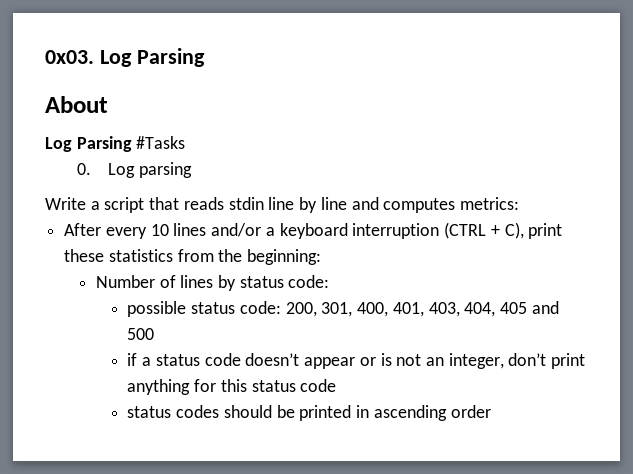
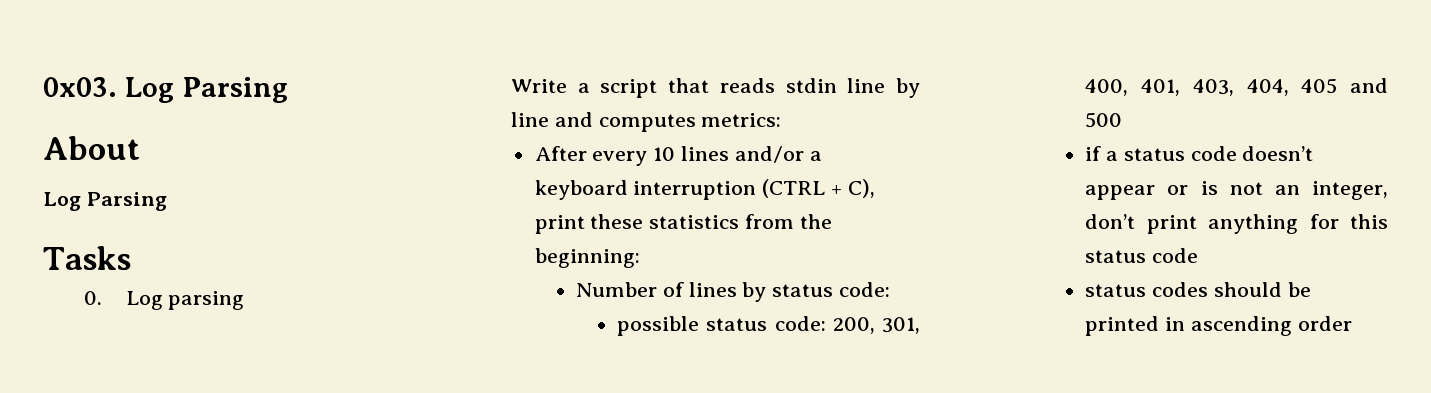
  About
- Log Parsing #Tasks
+ Log Parsing
+ Tasks

